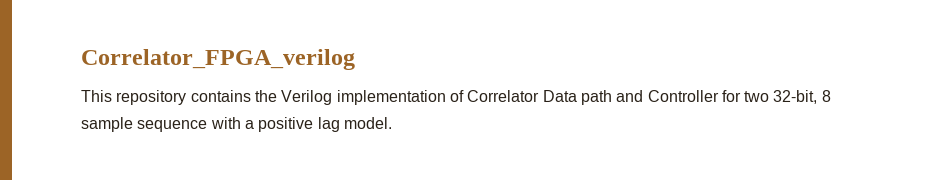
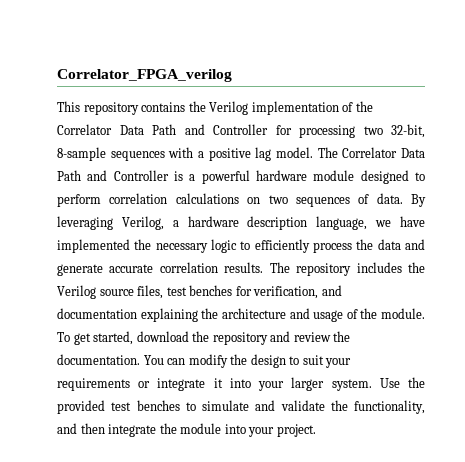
- This repository contains the Verilog implementation of Correlator Data path and Controller for two 32-bit, 8 sample sequence with a positive lag model.
+ This repository contains the Verilog implementation of the Correlator Data Path and Controller for processing two 32-bit, 8-sample sequences with a positive lag model.
+ The Correlator Data Path and Controller is a powerful hardware module designed to perform correlation calculations on two sequences of data. By leveraging Verilog, a hardware description language, we have implemented the necessary logic to efficiently process the data and generate accurate correlation results. The repository includes the Verilog source files, test benches for verification, and documentation explaining the architecture and usage of the module. To get started, download the repository and review the documentation. You can modify the design to suit your requirements or integrate it into your larger system. Use the provided test benches to simulate and validate the functionality, and then integrate the module into your project.

